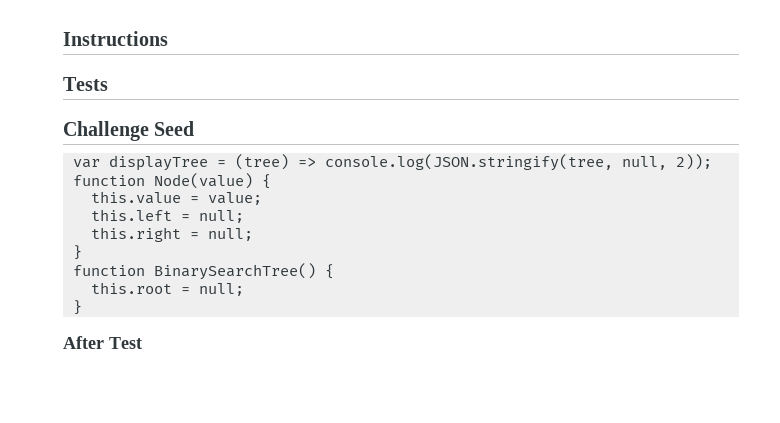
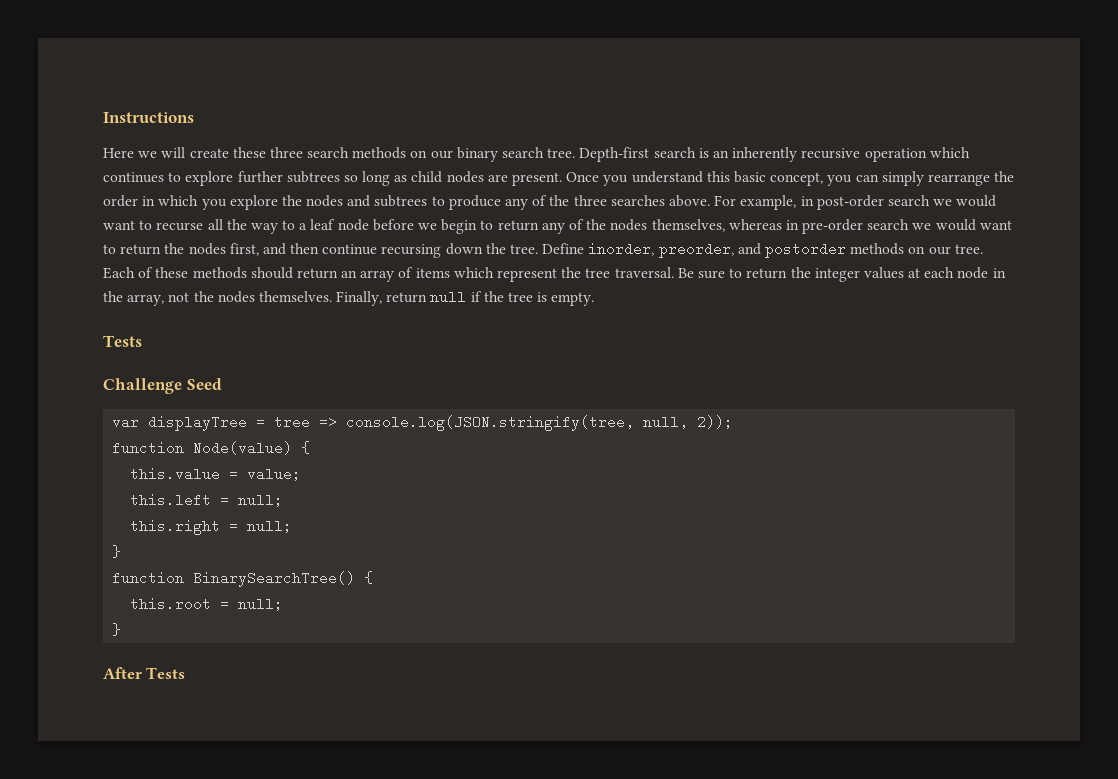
+ Here we will create these three search methods on our binary search tree. Depth-first search is an inherently recursive operation which continues to explore further subtrees so long as child nodes are present. Once you understand this basic concept, you can simply rearrange the order in which you explore the nodes and subtrees to produce any of the three searches above. For example, in post-order search we would want to recurse all the way to a leaf node before we begin to return any of the nodes themselves, whereas in pre-order search we would want to return the nodes first, and then continue recursing down the tree. Define inorder, preorder, and postorder methods on our tree. Each of these methods should return an array of items which represent the tree traversal. Be sure to return the integer values at each node in the array, not the nodes themselves. Finally, return null if the tree is empty.
- var displayTree = (tree) => console.log(JSON.stringify(tree, null, 2));
+ var displayTree = tree => console.log(JSON.stringify(tree, null, 2));
- After Test
+ After Tests

